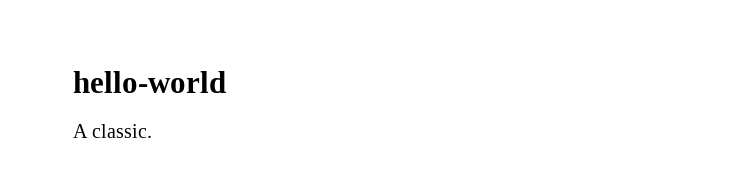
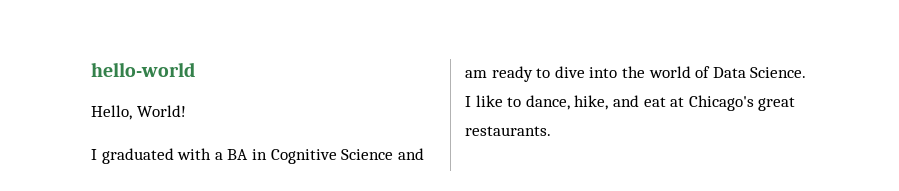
- A classic.
+ Hello, World!
+ I graduated with a BA in Cognitive Science and am ready to dive into the world of Data Science. I like to dance, hike, and eat at Chicago's great restaurants.

